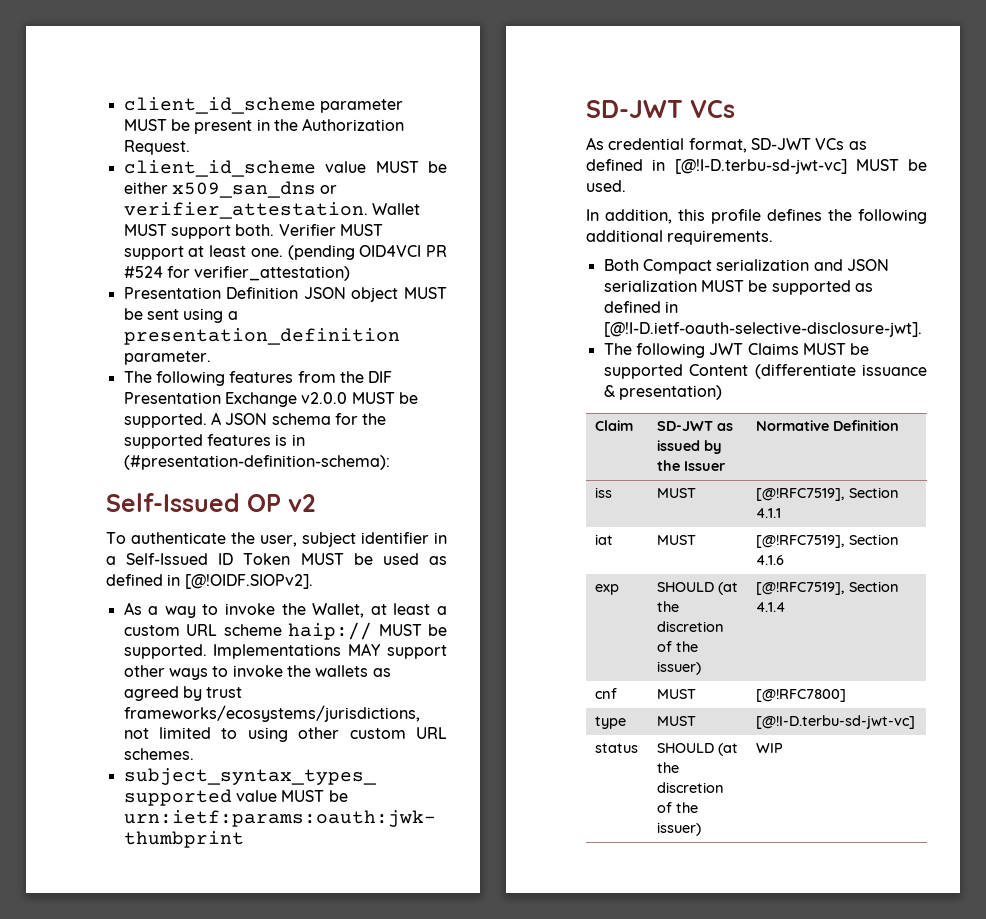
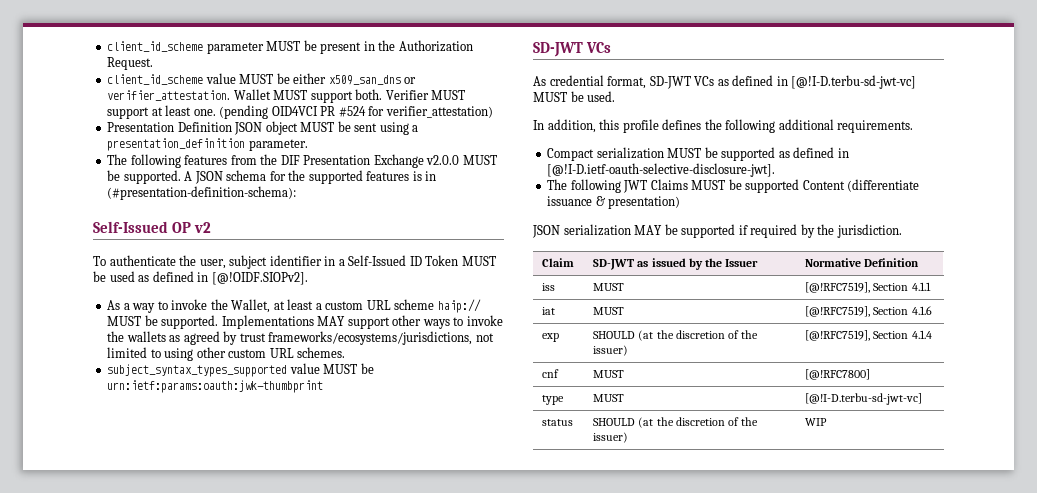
- Both Compact serialization and JSON serialization MUST be supported as defined in [@!I-D.ietf-oauth-selective-disclosure-jwt].
+ Compact serialization MUST be supported as defined in [@!I-D.ietf-oauth-selective-disclosure-jwt].
+ JSON serialization MAY be supported if required by the jurisdiction.

